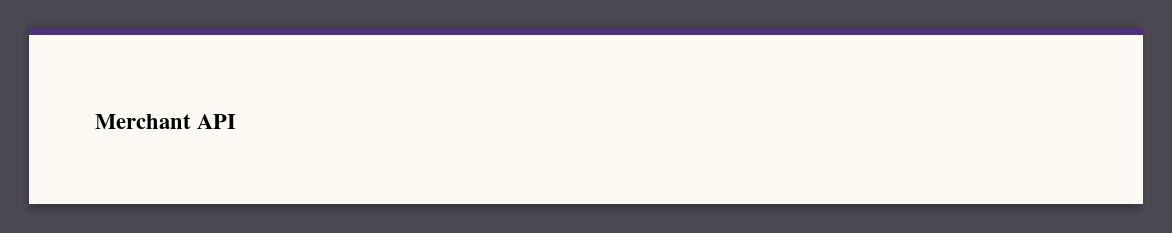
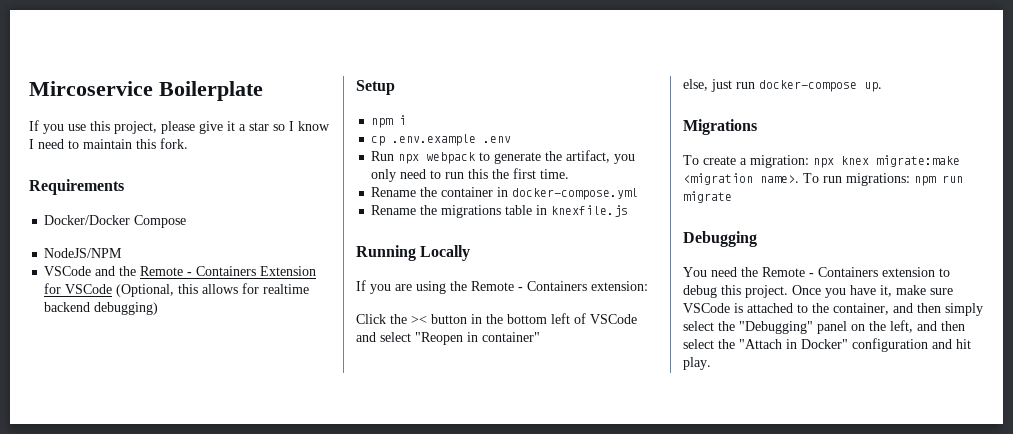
- Merchant API
+ Mircoservice Boilerplate
+ If you use this project, please give it a star so I know I need to maintain this fork.
+ Requirements
+ Docker/Docker Compose
+ NodeJS/NPM
+ VSCode and the Remote - Containers Extension for VSCode (Optional, this allows for realtime backend debugging)
+ Setup
+ npm i
+ cp .env.example .env
+ Run npx webpack to generate the artifact, you only need to run this the first time.
+ Rename the container in docker-compose.yml
+ Rename the migrations table in knexfile.js
+ Running Locally
+ If you are using the Remote - Containers extension:
+ Click the >< button in the bottom left of VSCode and select "Reopen in container"
+ else, just run docker-compose up.
+ Migrations
+ To create a migration: npx knex migrate:make <migration name>. To run migrations: npm run migrate
+ Debugging
+ You need the Remote - Containers extension to debug this project. Once you have it, make sure VSCode is attached to the container, and then simply select the "Debugging" panel on the left, and then select the "Attach in Docker" configuration and hit play.

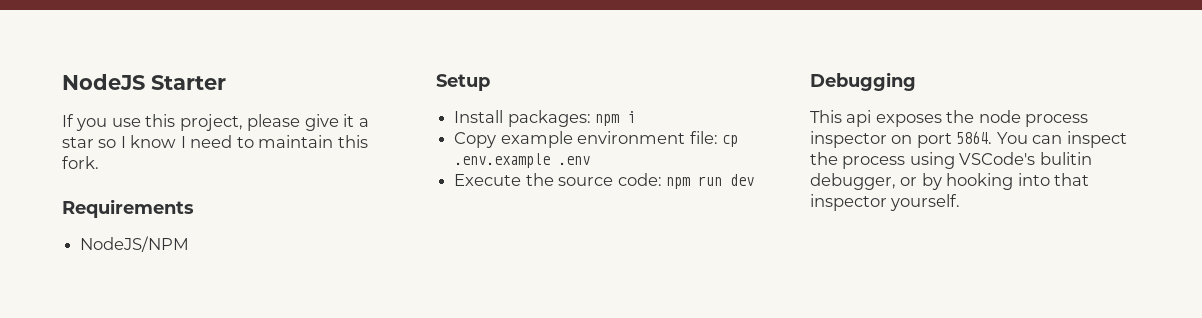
- Mircoservice Boilerplate
+ NodeJS Starter
- Docker/Docker Compose
- VSCode and the Remote - Containers Extension for VSCode (Optional, this allows for realtime backend debugging)
- npm i
+ Install packages: npm i
- cp .env.example .env
+ Copy example environment file: cp .env.example .env
- Run npx webpack to generate the artifact, you only need to run this the first time.
- Rename the container in docker-compose.yml
- Rename the migrations table in knexfile.js
- Running Locally
- If you are using the Remote - Containers extension:
- Click the >< button in the bottom left of VSCode and select "Reopen in container"
- else, just run docker-compose up.
- Migrations
- To create a migration: npx knex migrate:make <migration name>. To run migrations: npm run migrate
+ Execute the source code: npm run dev
- You need the Remote - Containers extension to debug this project. Once you have it, make sure VSCode is attached to the container, and then simply select the "Debugging" panel on the left, and then select the "Attach in Docker" configuration and hit play.
+ This api exposes the node process inspector on port 5864. You can inspect the process using VSCode's bulitin debugger, or by hooking into that inspector yourself.

